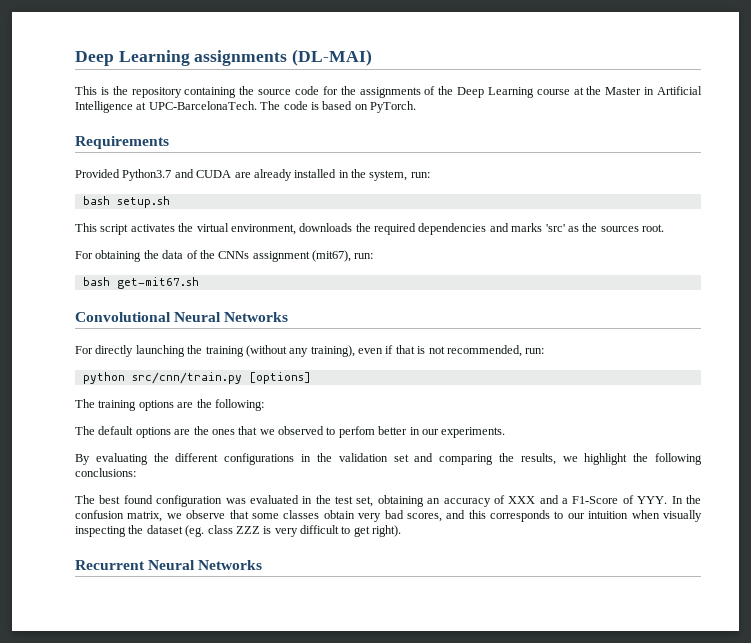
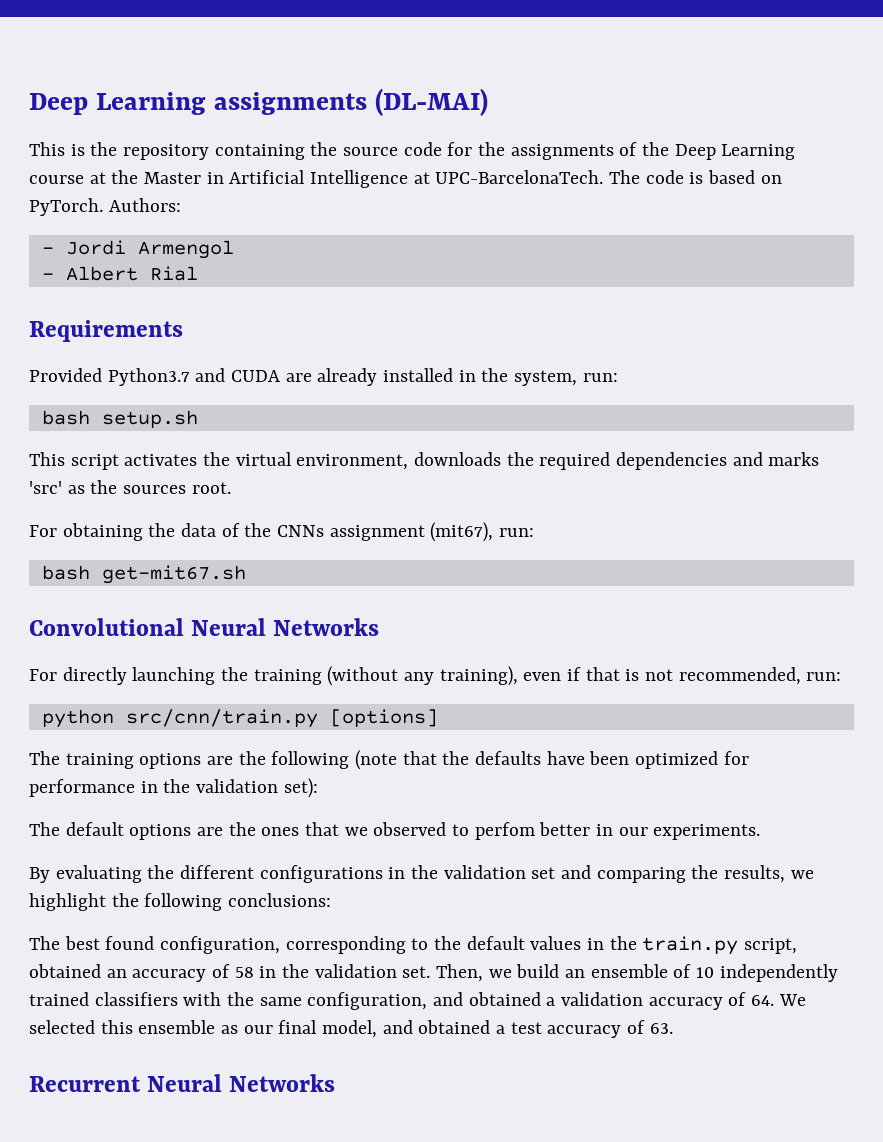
+ Authors:
+ - Jordi Armengol
+ - Albert Rial
- The training options are the following:
+ The training options are the following (note that the defaults have been optimized for performance in the validation set):
- The best found configuration was evaluated in the test set, obtaining an accuracy of XXX and a F1-Score of YYY. In the confusion matrix, we observe that some classes obtain very bad scores, and this corresponds to our intuition when visually inspecting the dataset (eg. class ZZZ is very difficult to get right).
+ The best found configuration, corresponding to the default values in the train.py script, obtained an accuracy of 58 in the validation set. Then, we build an ensemble of 10 independently trained classifiers with the same configuration, and obtained a validation accuracy of 64. We selected this ensemble as our final model, and obtained a test accuracy of 63.

